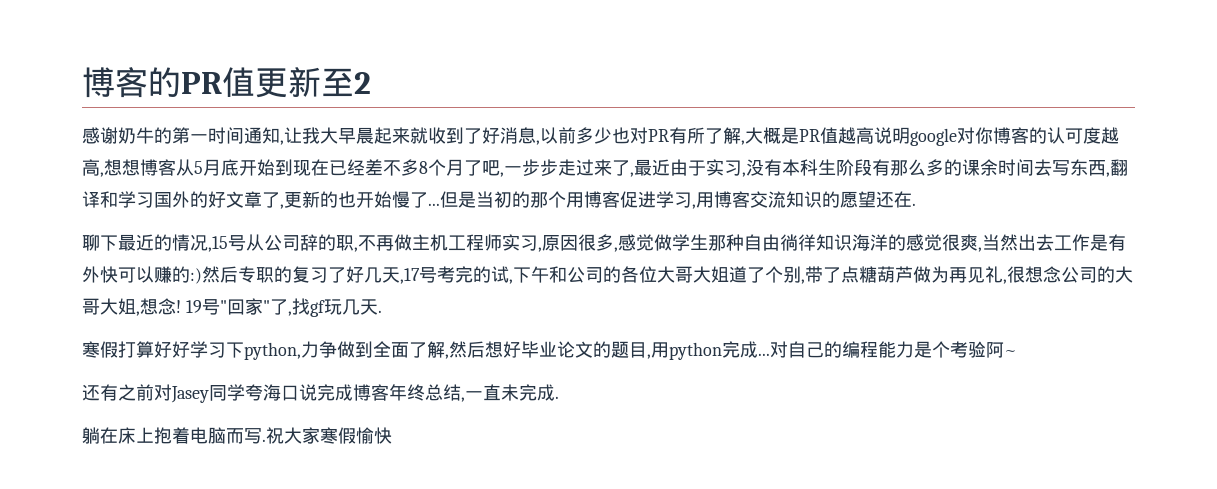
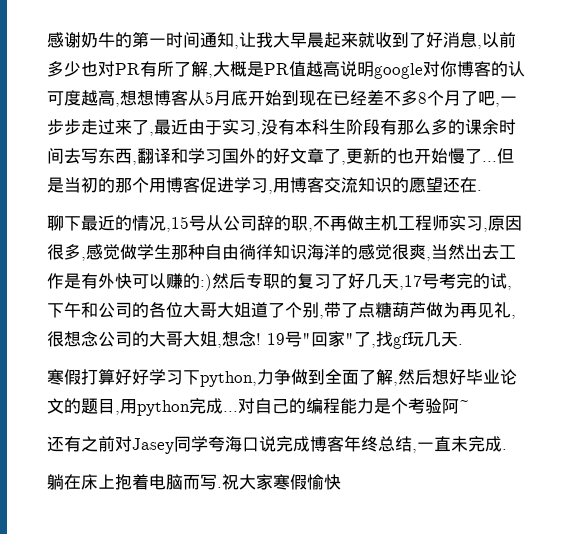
- 博客的PR值更新至2

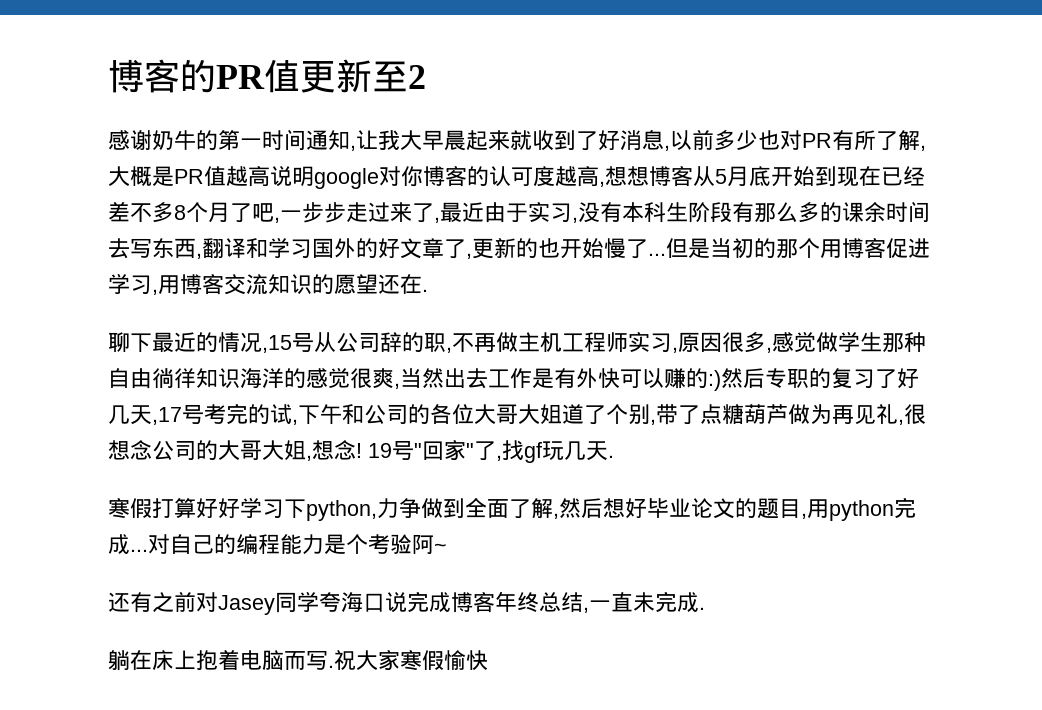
+ 博客的PR值更新至2

